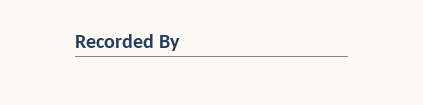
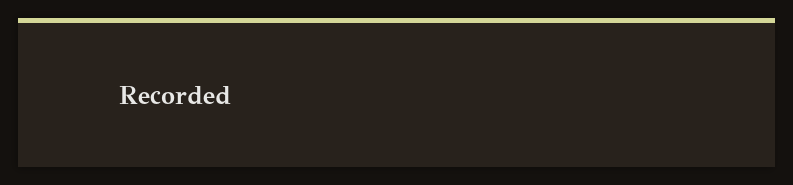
- Recorded By
+ Recorded

